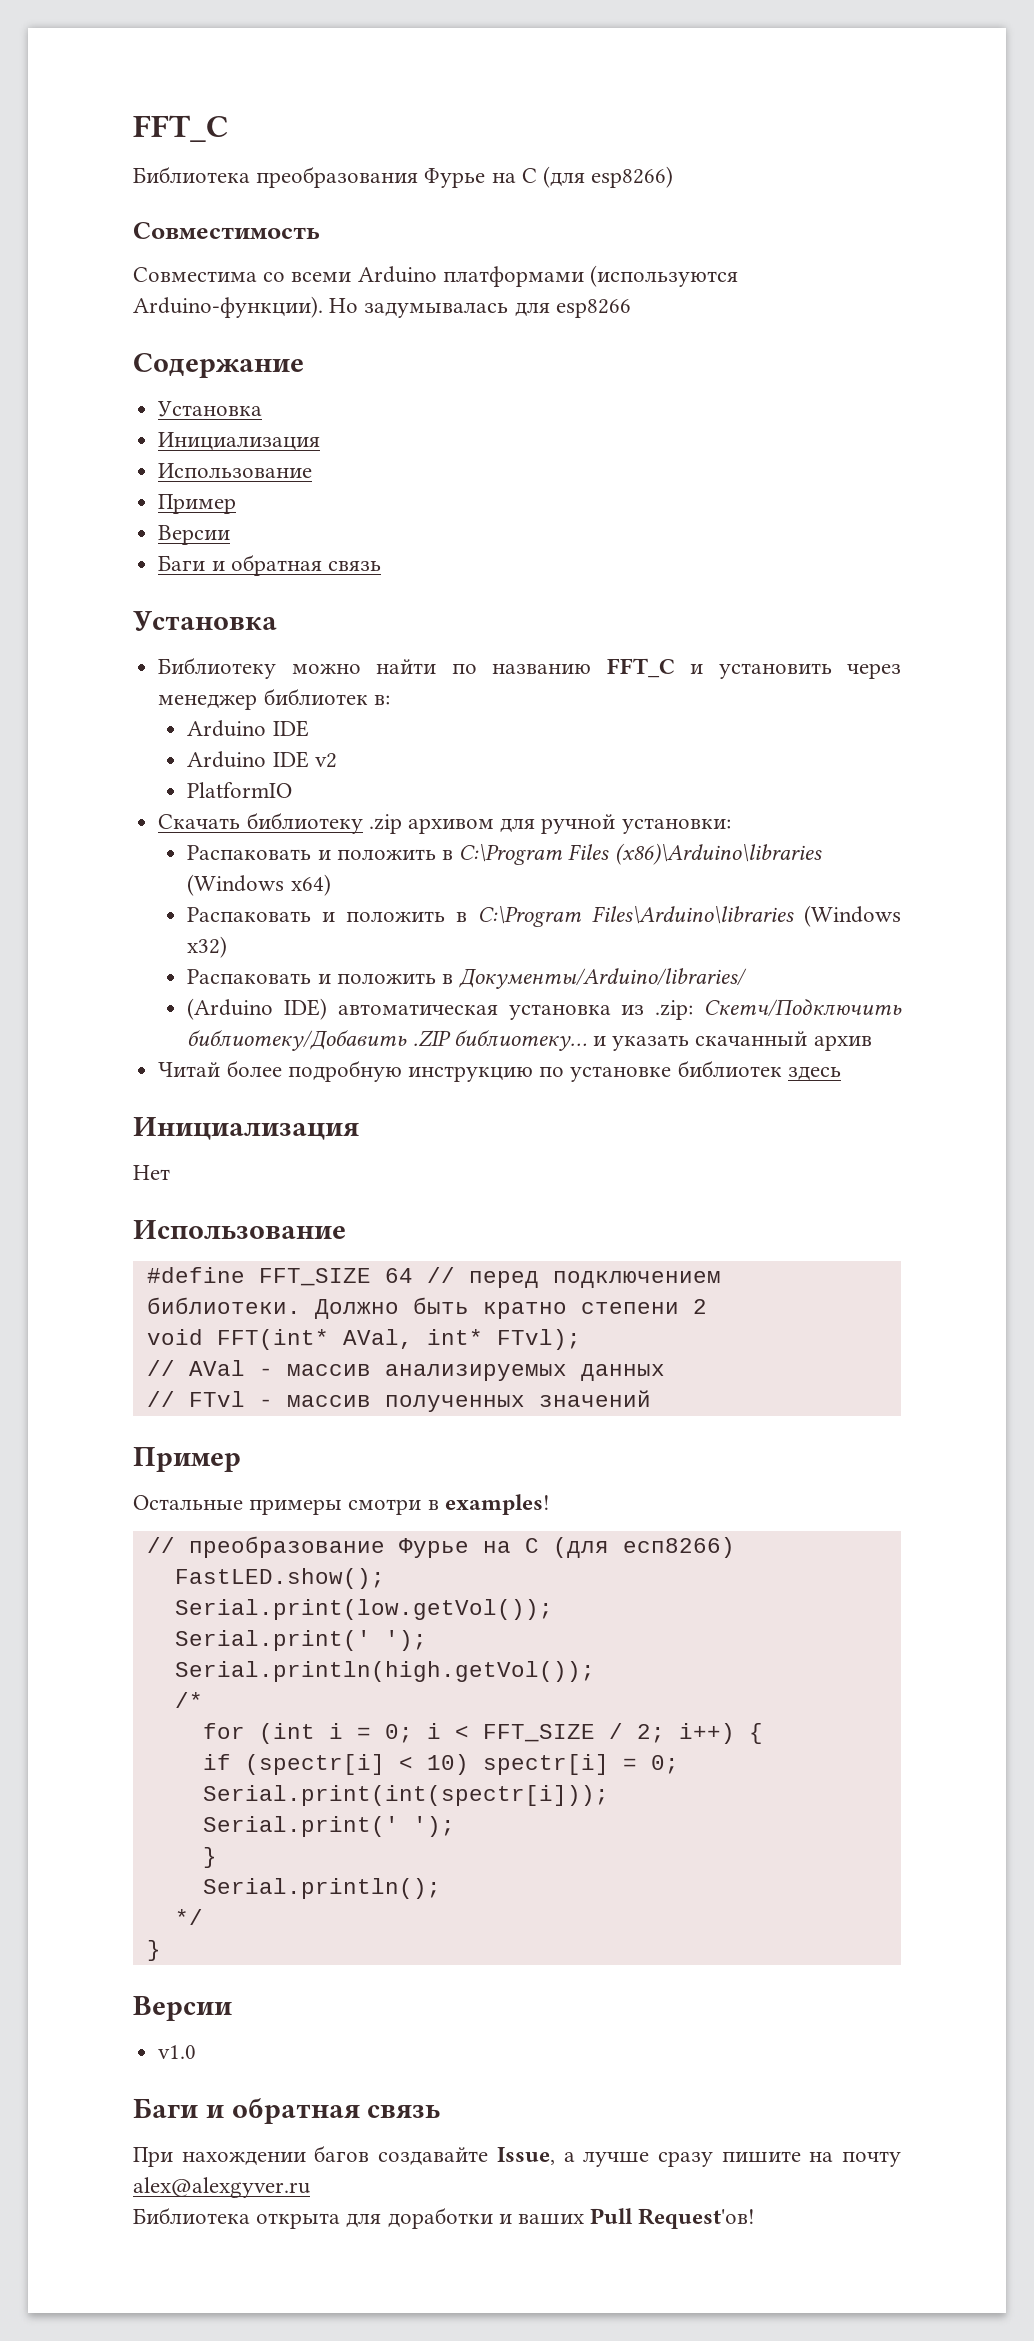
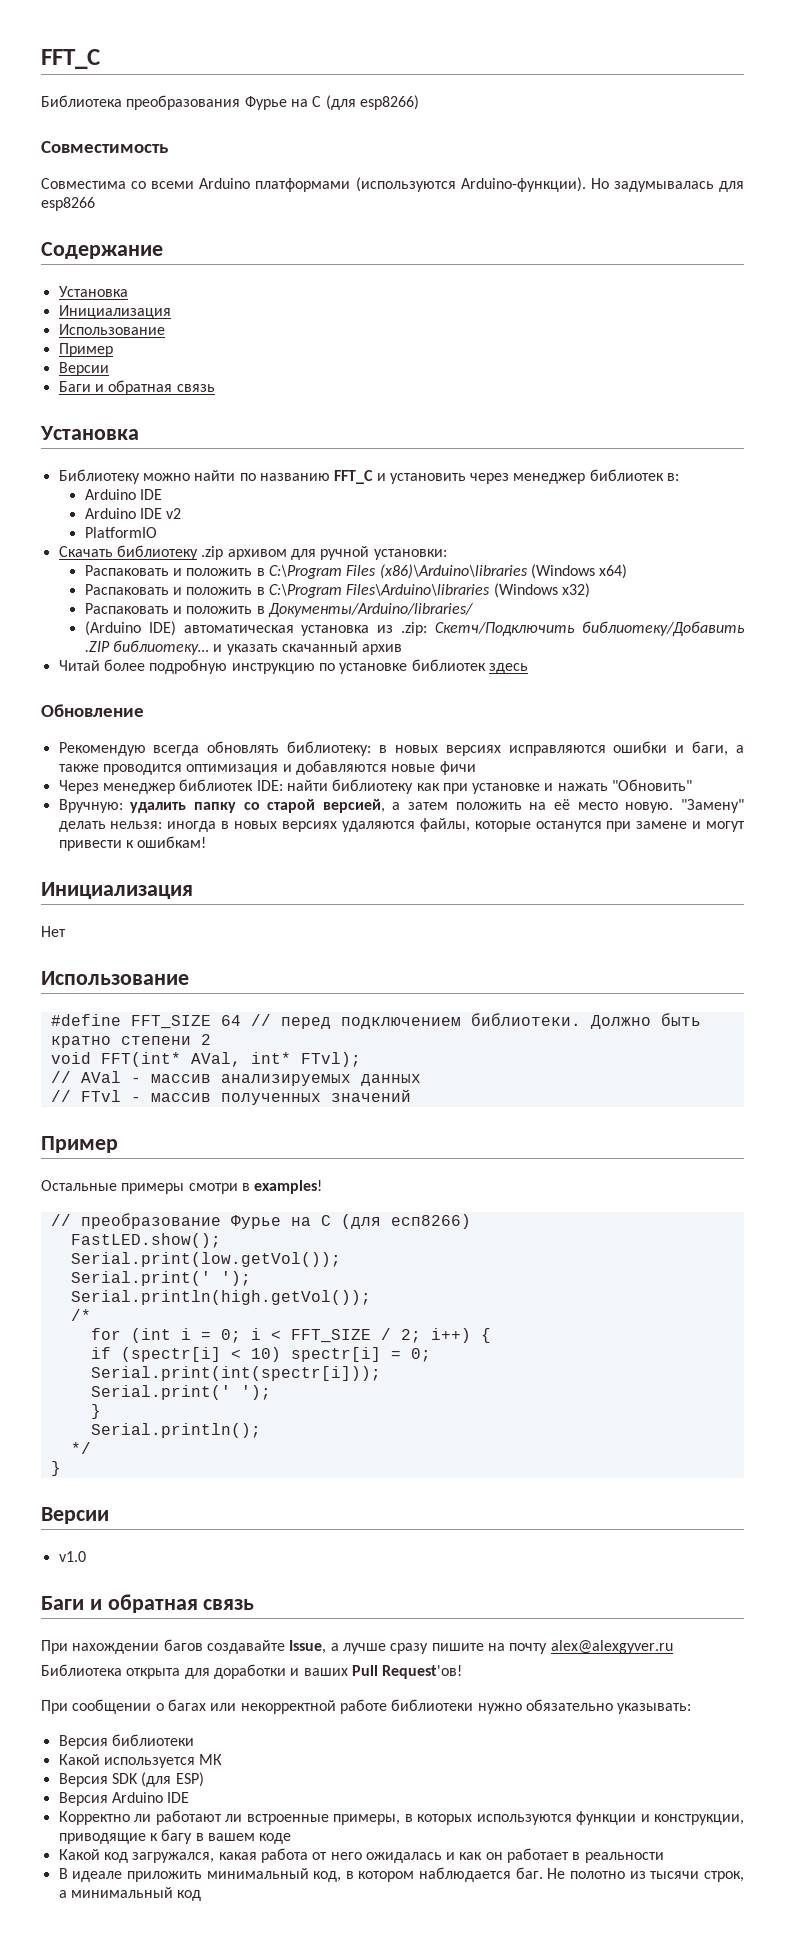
+ Обновление
+ Рекомендую всегда обновлять библиотеку: в новых версиях исправляются ошибки и баги, а также проводится оптимизация и добавляются новые фичи
+ Через менеджер библиотек IDE: найти библиотеку как при установке и нажать "Обновить"
+ Вручную: удалить папку со старой версией, а затем положить на её место новую. "Замену" делать нельзя: иногда в новых версиях удаляются файлы, которые останутся при замене и могут привести к ошибкам!
+ При сообщении о багах или некорректной работе библиотеки нужно обязательно указывать:
+ Версия библиотеки
+ Какой используется МК
+ Версия SDK (для ESP)
+ Версия Arduino IDE
+ Корректно ли работают ли встроенные примеры, в которых используются функции и конструкции, приводящие к багу в вашем коде
+ Какой код загружался, какая работа от него ожидалась и как он работает в реальности
+ В идеале приложить минимальный код, в котором наблюдается баг. Не полотно из тысячи строк, а минимальный код

